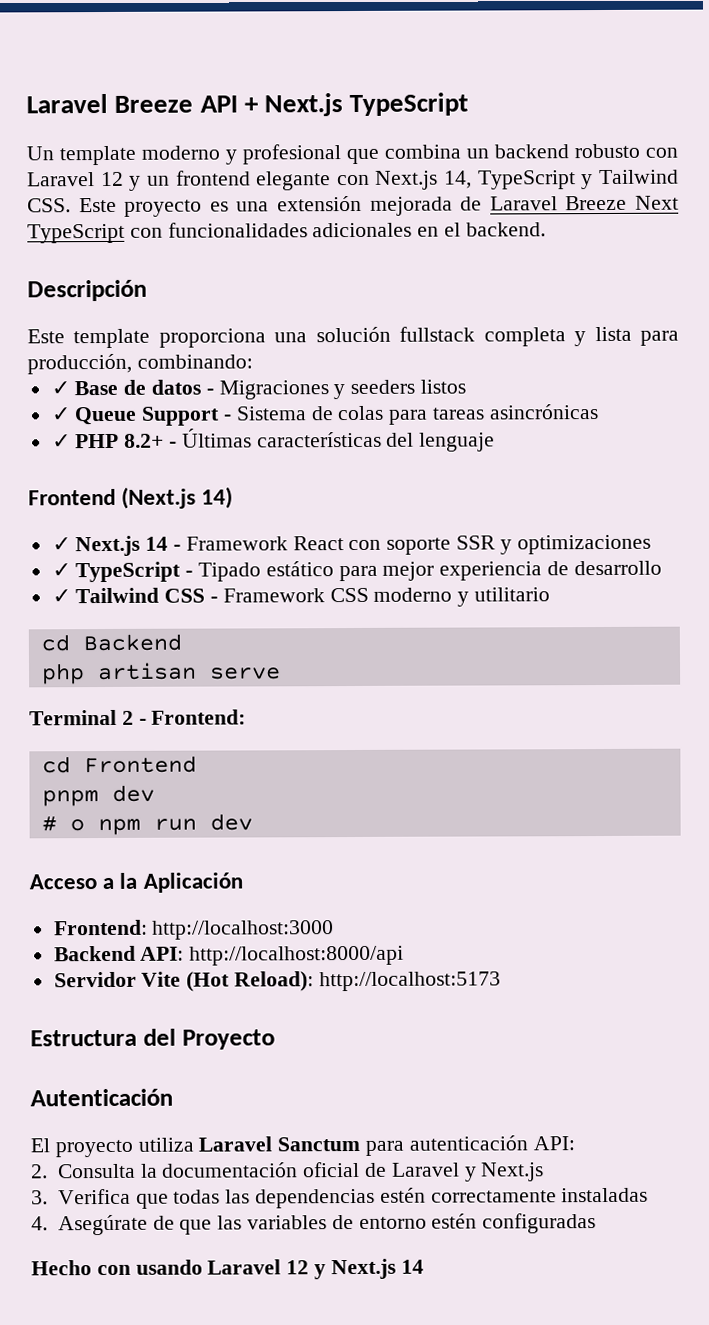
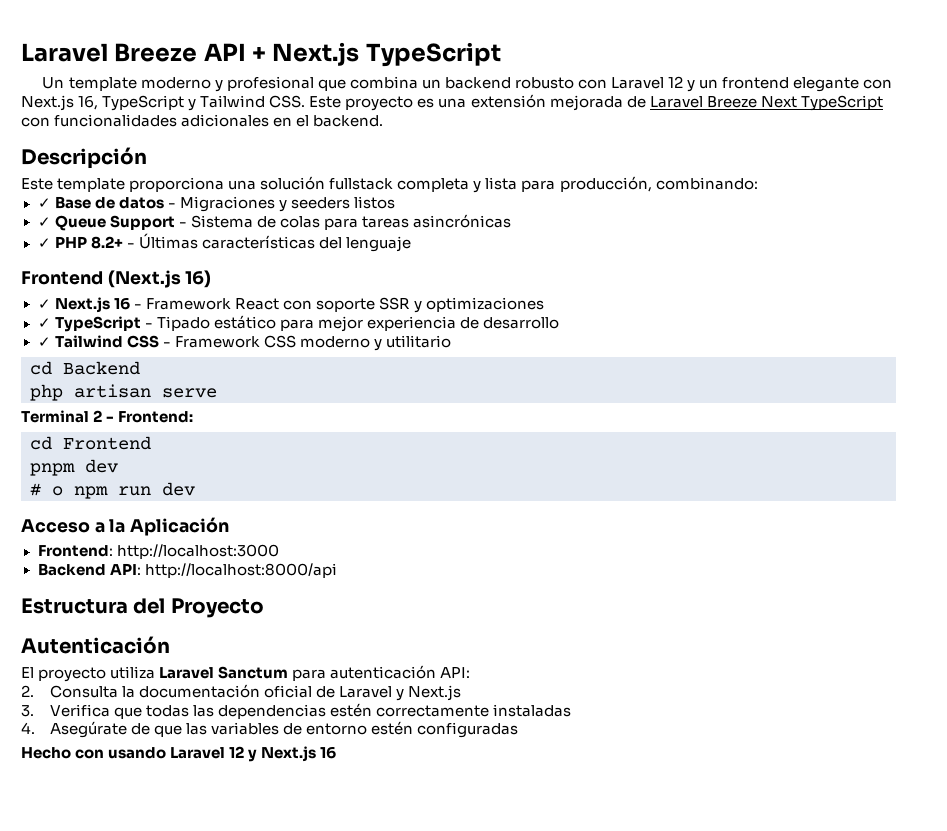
- Un template moderno y profesional que combina un backend robusto con Laravel 12 y un frontend elegante con Next.js 14, TypeScript y Tailwind CSS. Este proyecto es una extensión mejorada de Laravel Breeze Next TypeScript con funcionalidades adicionales en el backend.
+ Un template moderno y profesional que combina un backend robusto con Laravel 12 y un frontend elegante con Next.js 16, TypeScript y Tailwind CSS. Este proyecto es una extensión mejorada de Laravel Breeze Next TypeScript con funcionalidades adicionales en el backend.
- Frontend (Next.js 14)
+ Frontend (Next.js 16)
- ✓ Next.js 14 - Framework React con soporte SSR y optimizaciones
+ ✓ Next.js 16 - Framework React con soporte SSR y optimizaciones
- Servidor Vite (Hot Reload): http://localhost:5173
- Hecho con usando Laravel 12 y Next.js 14
+ Hecho con usando Laravel 12 y Next.js 16

